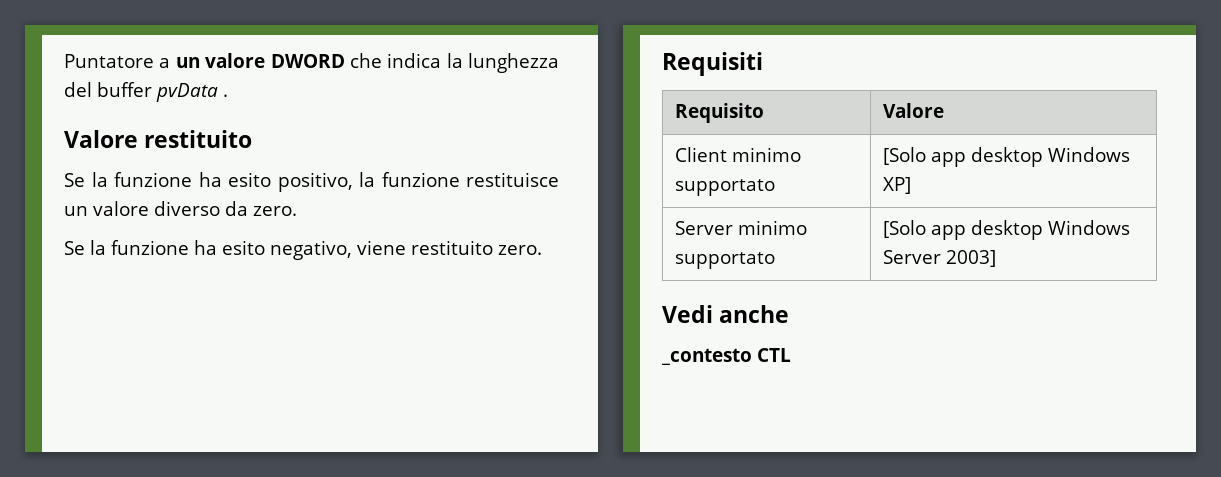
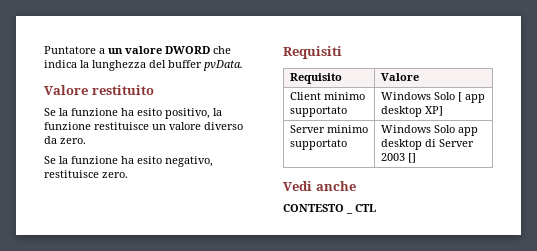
- Puntatore a un valore DWORD che indica la lunghezza del buffer pvData .
+ Puntatore a un valore DWORD che indica la lunghezza del buffer pvData.
- Se la funzione ha esito negativo, viene restituito zero.
+ Se la funzione ha esito negativo, restituisce zero.
- Client minimo supportato | [Solo app desktop Windows XP]
+ Client minimo supportato | Windows Solo [ app desktop XP]
- Server minimo supportato | [Solo app desktop Windows Server 2003]
+ Server minimo supportato | Windows Solo app desktop di Server 2003 []
- _contesto CTL
+ CONTESTO _ CTL

